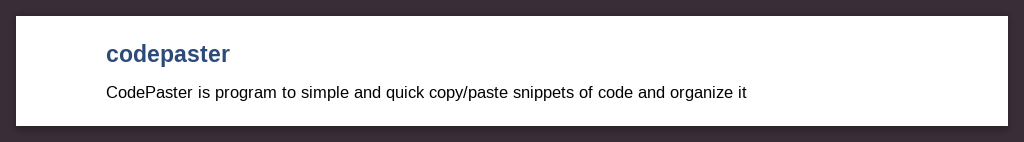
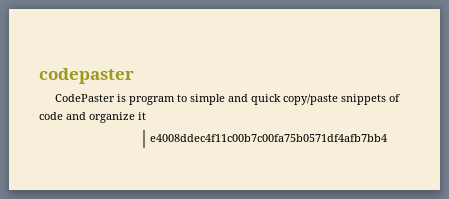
+ e4008ddec4f11c00b7c00fa75b0571df4afb7bb4

